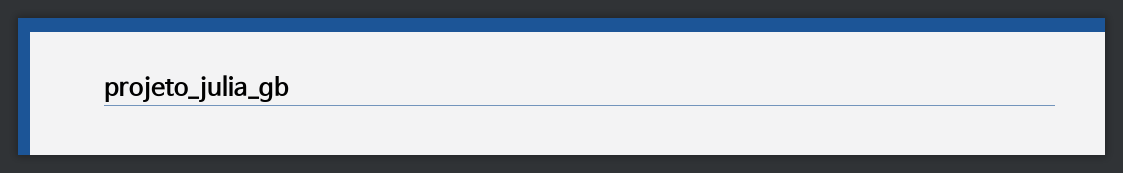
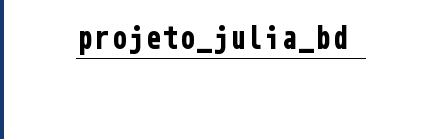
- projeto_julia_gb
+ projeto_julia_bd

